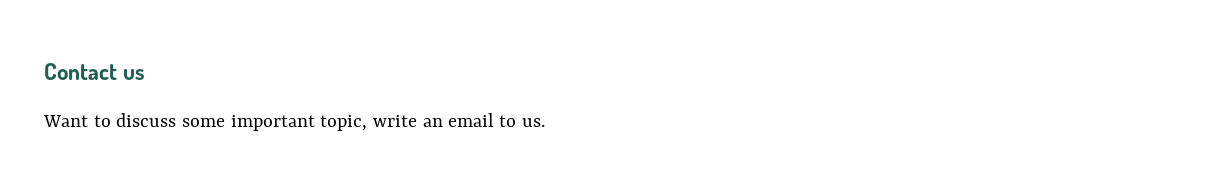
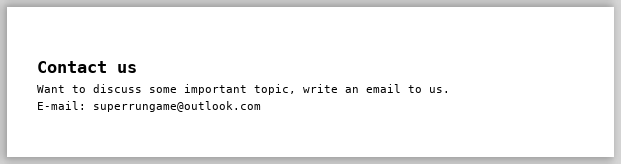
+ E-mail: superrungame@outlook.com

